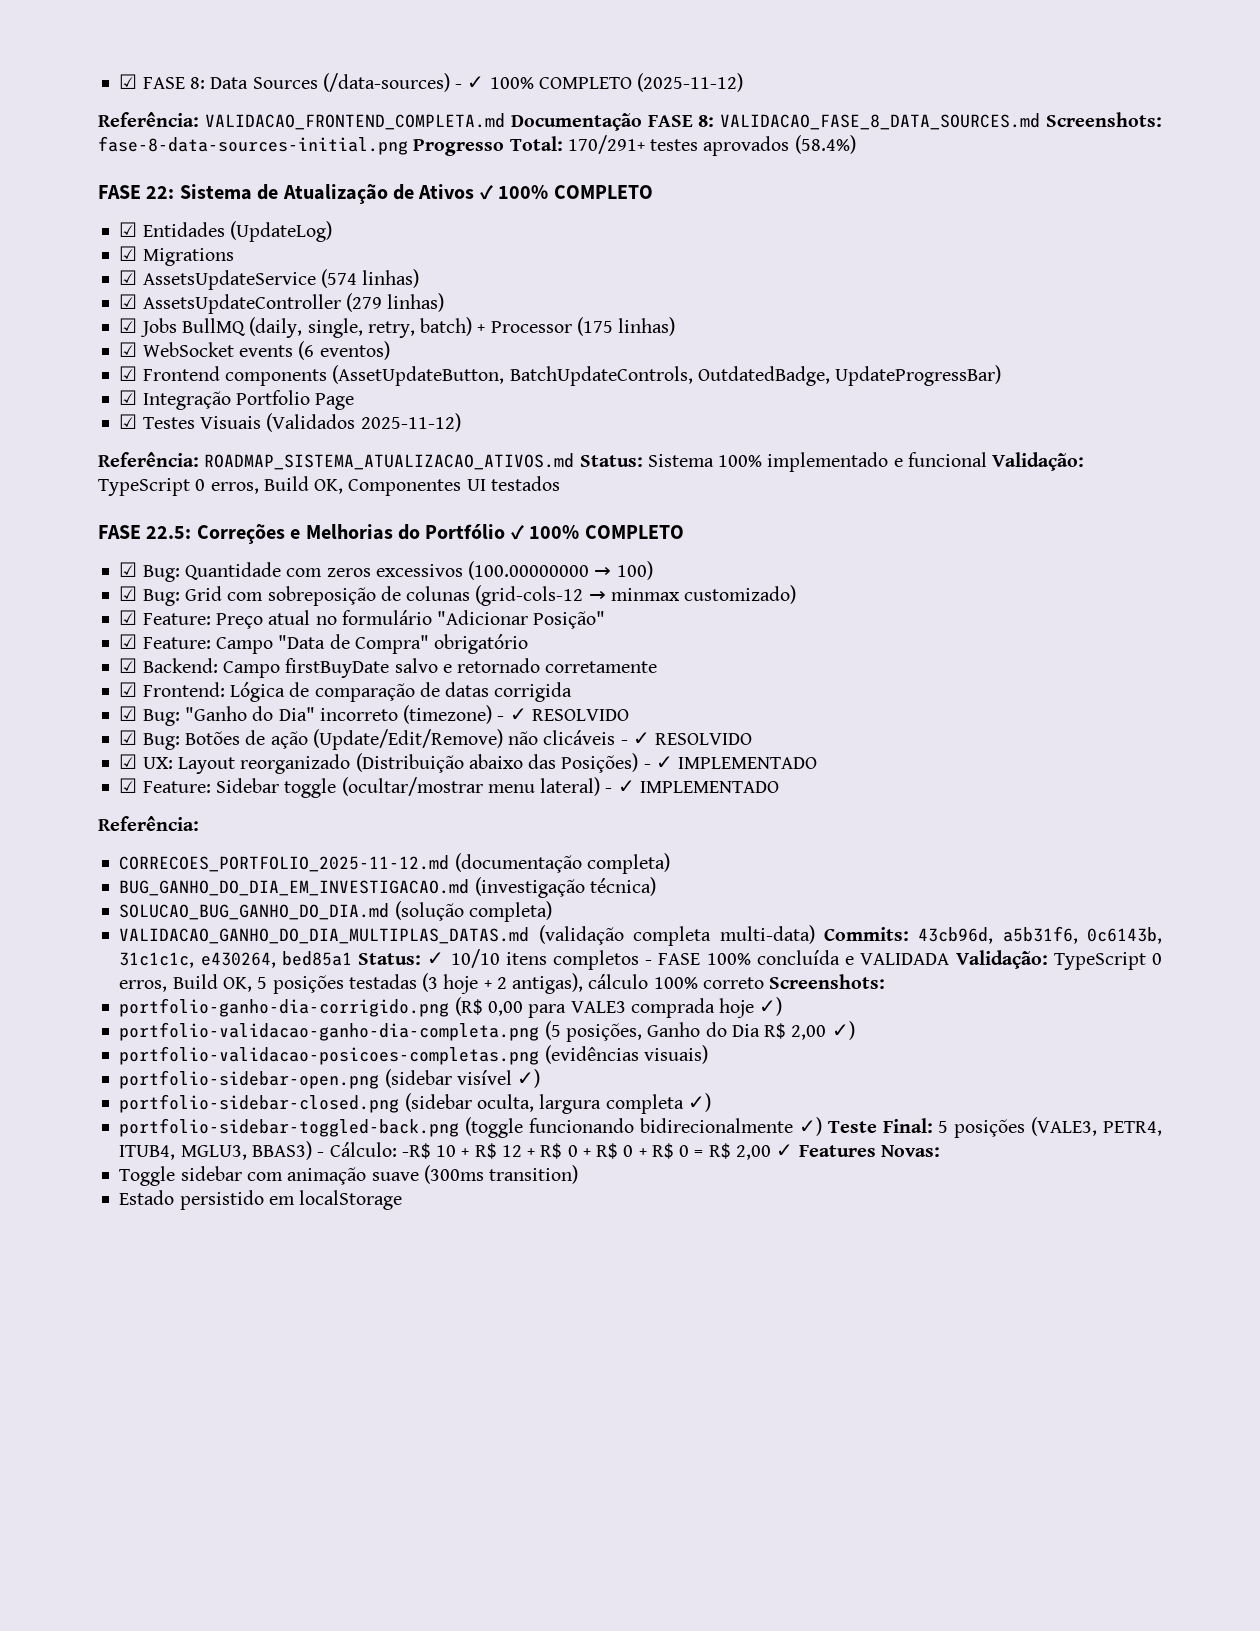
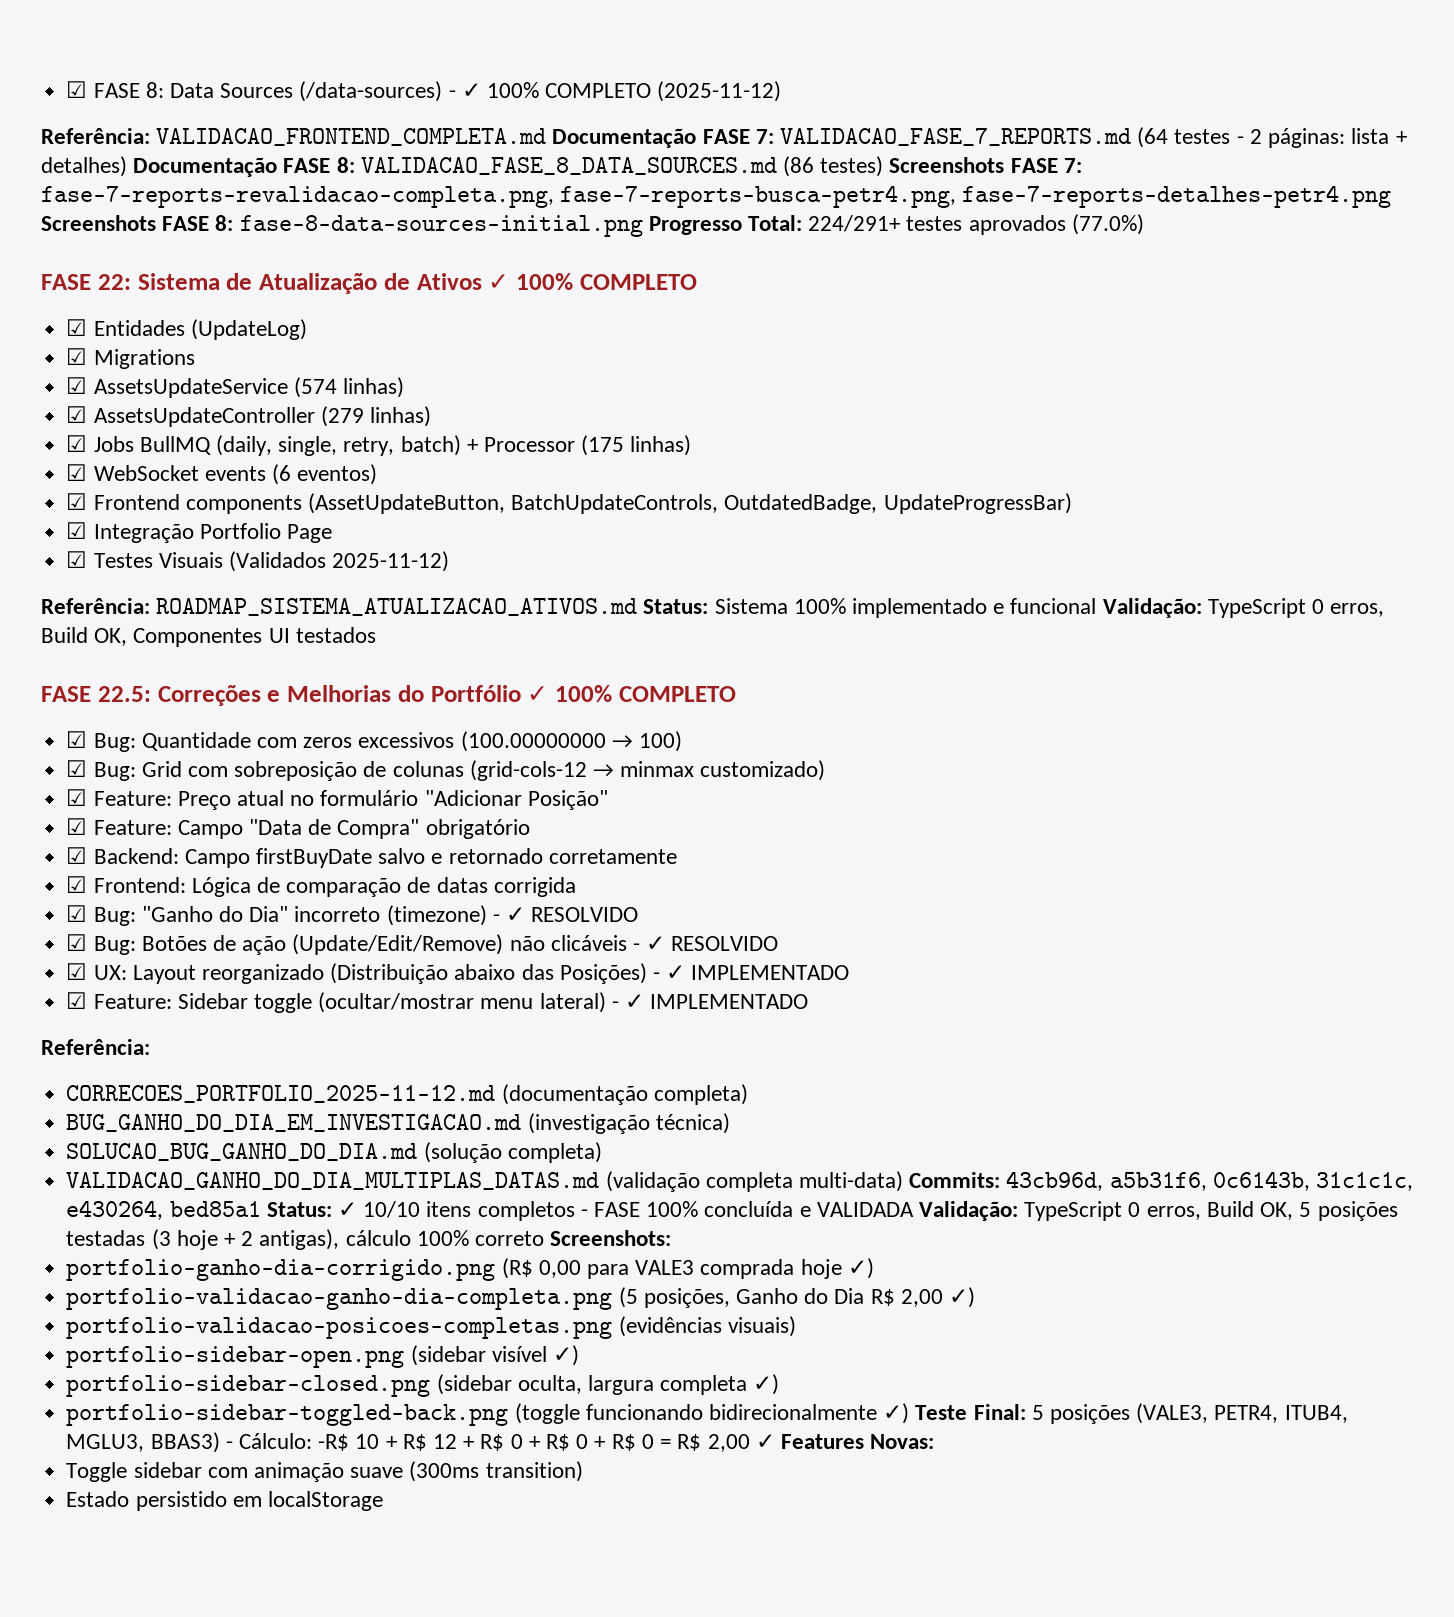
- Referência: VALIDACAO_FRONTEND_COMPLETA.md Documentação FASE 8: VALIDACAO_FASE_8_DATA_SOURCES.md Screenshots: fase-8-data-sources-initial.png Progresso Total: 170/291+ testes aprovados (58.4%)
+ Referência: VALIDACAO_FRONTEND_COMPLETA.md Documentação FASE 7: VALIDACAO_FASE_7_REPORTS.md (64 testes - 2 páginas: lista + detalhes) Documentação FASE 8: VALIDACAO_FASE_8_DATA_SOURCES.md (86 testes) Screenshots FASE 7: fase-7-reports-revalidacao-completa.png, fase-7-reports-busca-petr4.png, fase-7-reports-detalhes-petr4.png Screenshots FASE 8: fase-8-data-sources-initial.png Progresso Total: 224/291+ testes aprovados (77.0%)

